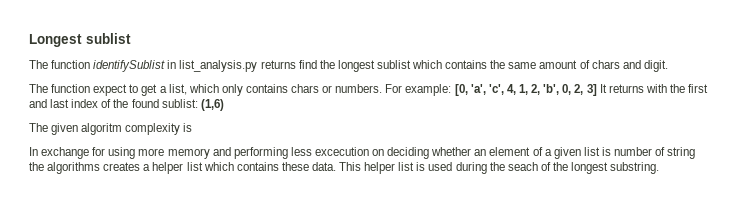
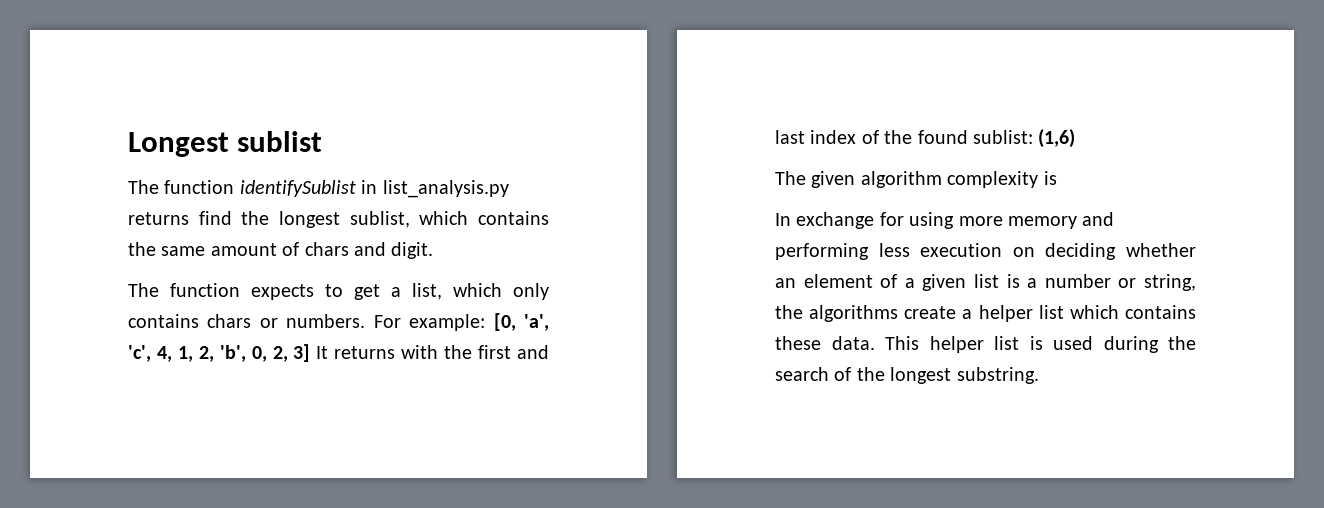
- The function identifySublist in list_analysis.py returns find the longest sublist which contains the same amount of chars and digit.
+ The function identifySublist in list_analysis.py returns find the longest sublist, which contains the same amount of chars and digit.
- The function expect to get a list, which only contains chars or numbers.
+ The function expects to get a list, which only contains chars or numbers.
- The given algoritm complexity is
+ The given algorithm complexity is
- In exchange for using more memory and performing less excecution on deciding whether an element of a given list is number of string the algorithms creates a helper list which contains these data.
+ In exchange for using more memory and performing less execution on deciding whether an element of a given list is a number or string, the algorithms create a helper list which contains these data.
- This helper list is used during the seach of the longest substring.
+ This helper list is used during the search of the longest substring.

